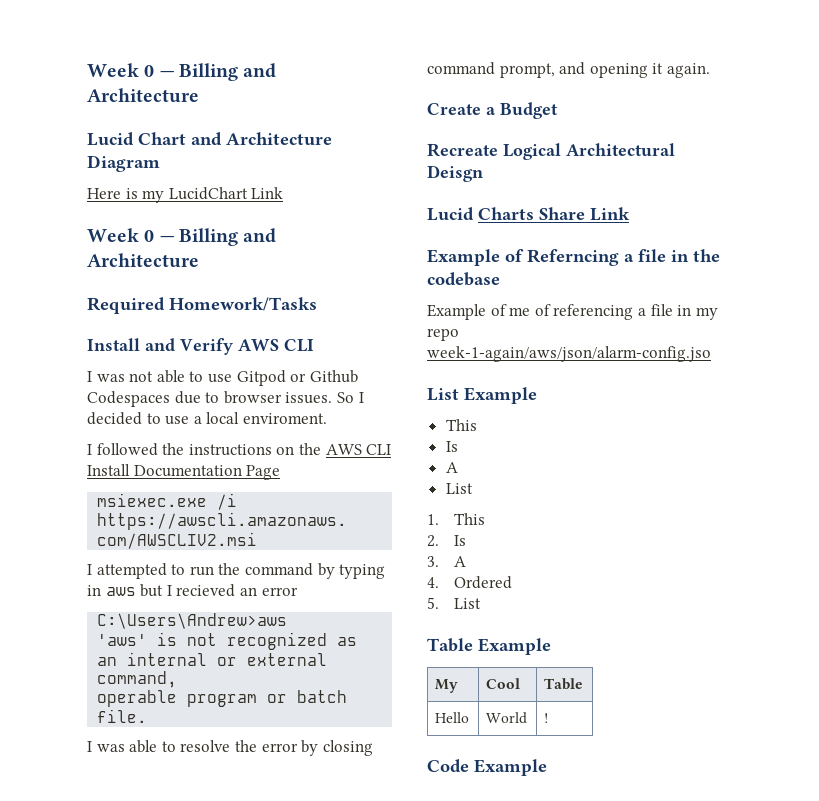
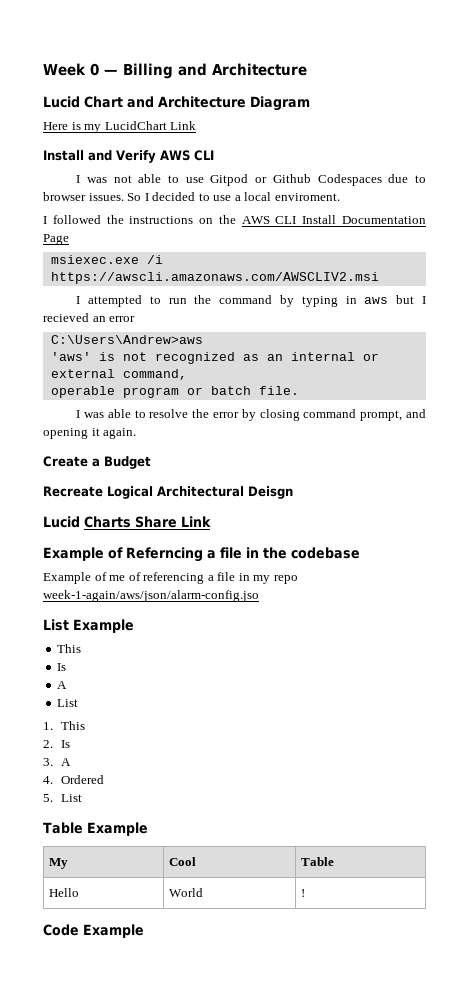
  Here is my LucidChart Link
- Week 0 — Billing and Architecture
- Required Homework/Tasks

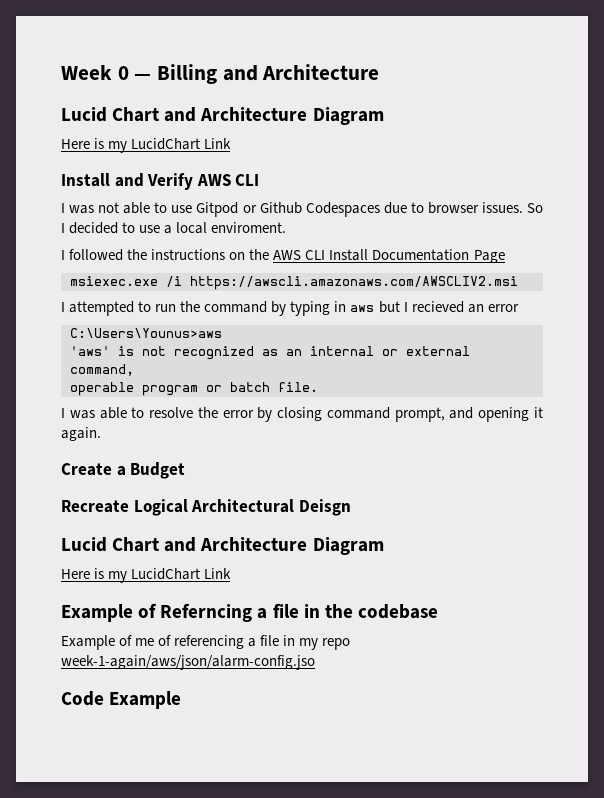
- C:\Users\Andrew>aws
+ C:\Users\Younus>aws
  Recreate Logical Architectural Deisgn
- Lucid Charts Share Link
+ Lucid Chart and Architecture Diagram
+ Here is my LucidChart Link
- List Example
- This
- Is
- A
- List
- 1. This
- 2. Is
- 3. A
- 4. Ordered
- 5. List
- Table Example
- My | Cool | Table
- Hello | World | !

